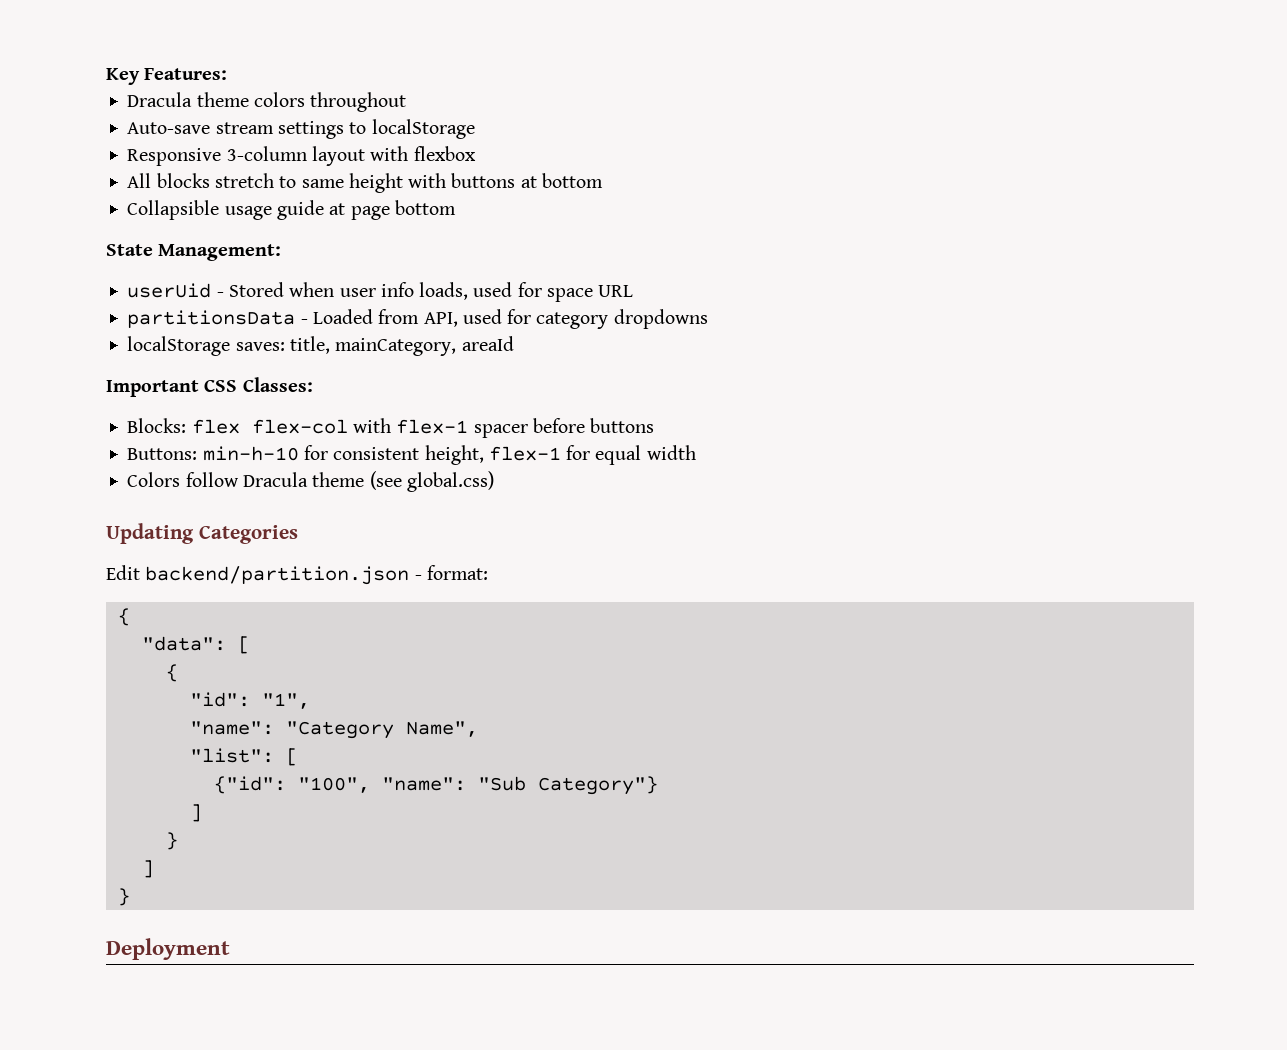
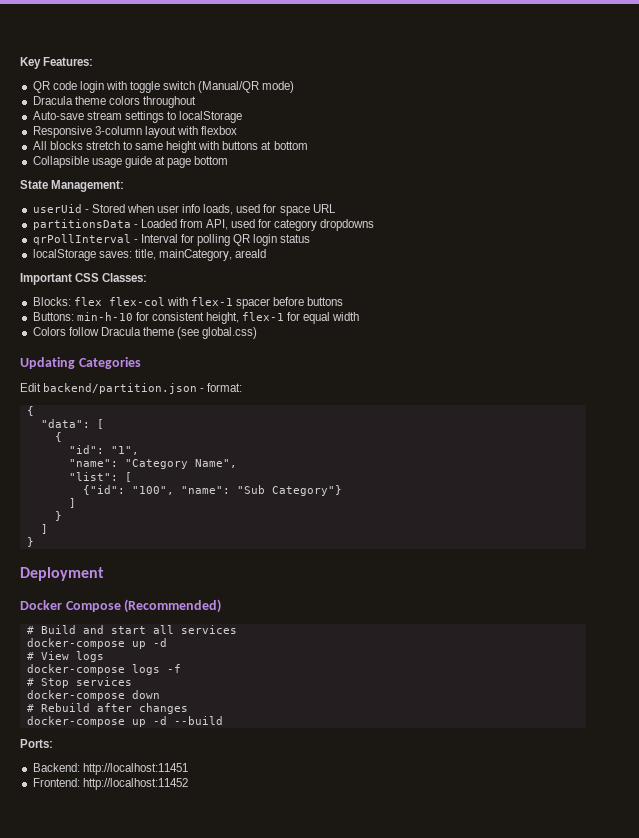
+ QR code login with toggle switch (Manual/QR mode)
+ qrPollInterval - Interval for polling QR login status
+ Docker Compose (Recommended)
+ # Build and start all services
+ docker-compose up -d
+ # View logs
+ docker-compose logs -f
+ # Stop services
+ docker-compose down
+ # Rebuild after changes
+ docker-compose up -d --build
+ Ports:
+ Backend: http://localhost:11451
+ Frontend: http://localhost:11452

